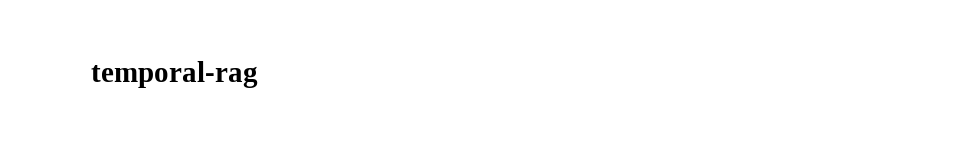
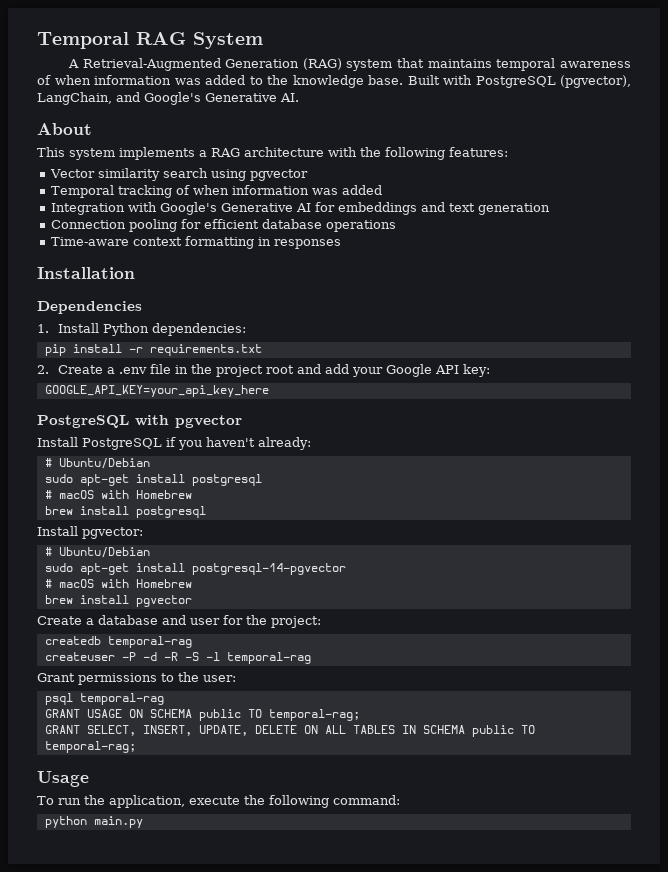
- temporal-rag
+ Temporal RAG System
+ A Retrieval-Augmented Generation (RAG) system that maintains temporal awareness of when information was added to the knowledge base. Built with PostgreSQL (pgvector), LangChain, and Google's Generative AI.
+ About
+ This system implements a RAG architecture with the following features:
+ Vector similarity search using pgvector
+ Temporal tracking of when information was added
+ Integration with Google's Generative AI for embeddings and text generation
+ Connection pooling for efficient database operations
+ Time-aware context formatting in responses
+ Installation
+ Dependencies
+ 1. Install Python dependencies:
+ pip install -r requirements.txt
+ 2. Create a .env file in the project root and add your Google API key:
+ GOOGLE_API_KEY=your_api_key_here
+ PostgreSQL with pgvector
+ Install PostgreSQL if you haven't already:
+ # Ubuntu/Debian
+ sudo apt-get install postgresql
+ # macOS with Homebrew
+ brew install postgresql
+ Install pgvector:
+ # Ubuntu/Debian
+ sudo apt-get install postgresql-14-pgvector
+ # macOS with Homebrew
+ brew install pgvector
+ Create a database and user for the project:
+ createdb temporal-rag
+ createuser -P -d -R -S -l temporal-rag
+ Grant permissions to the user:
+ psql temporal-rag
+ GRANT USAGE ON SCHEMA public TO temporal-rag;
+ GRANT SELECT, INSERT, UPDATE, DELETE ON ALL TABLES IN SCHEMA public TO temporal-rag;
+ Usage
+ To run the application, execute the following command:
+ python main.py

